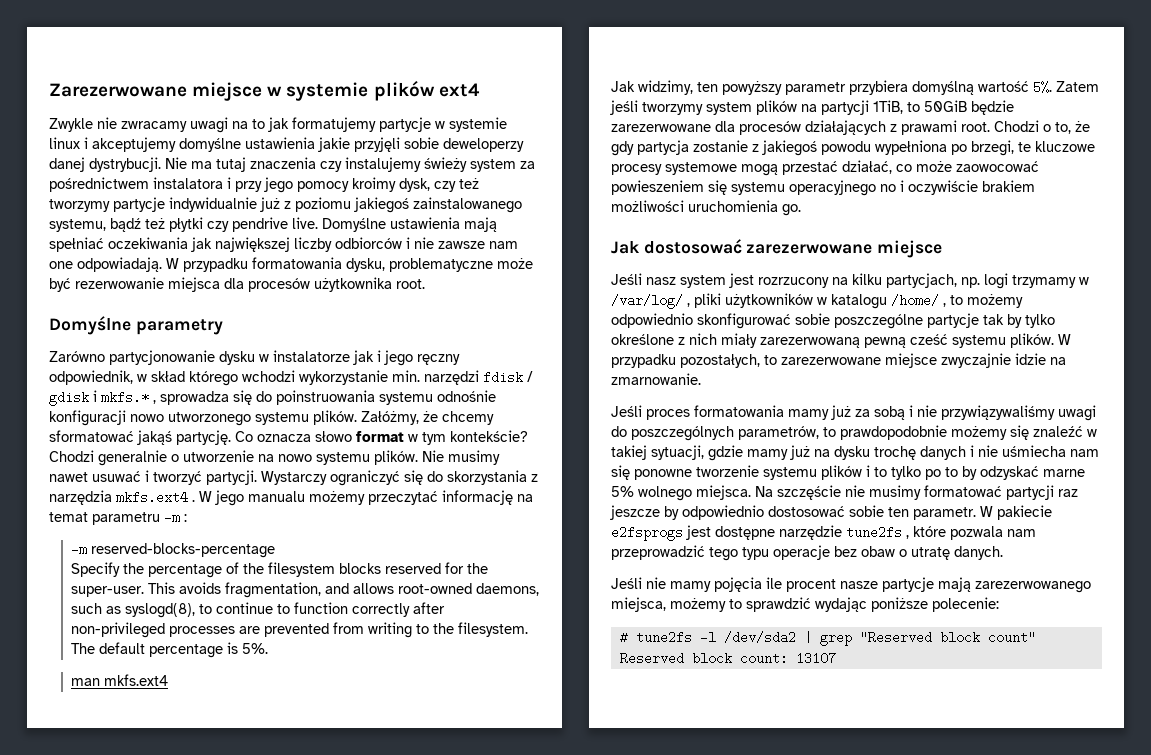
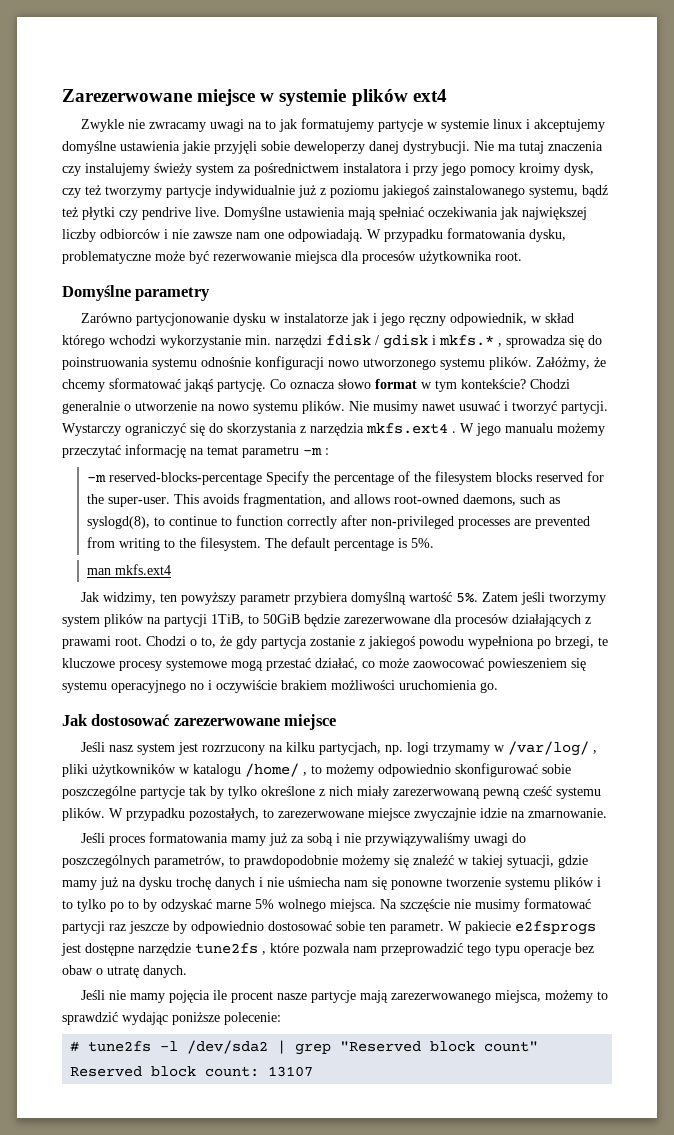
- -m reserved-blocks-percentage
- Specify the percentage of the filesystem blocks reserved for the super-user.
+ -m reserved-blocks-percentage Specify the percentage of the filesystem blocks reserved for the super-user.

